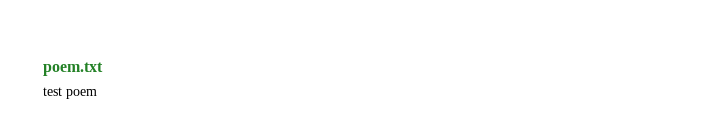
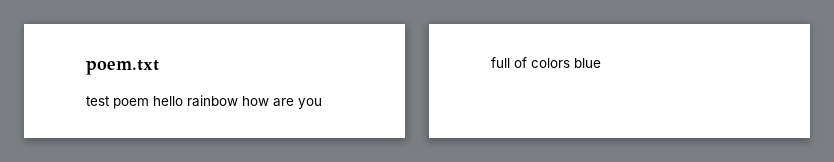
- test poem
+ test poem hello rainbow how are you full of colors blue

